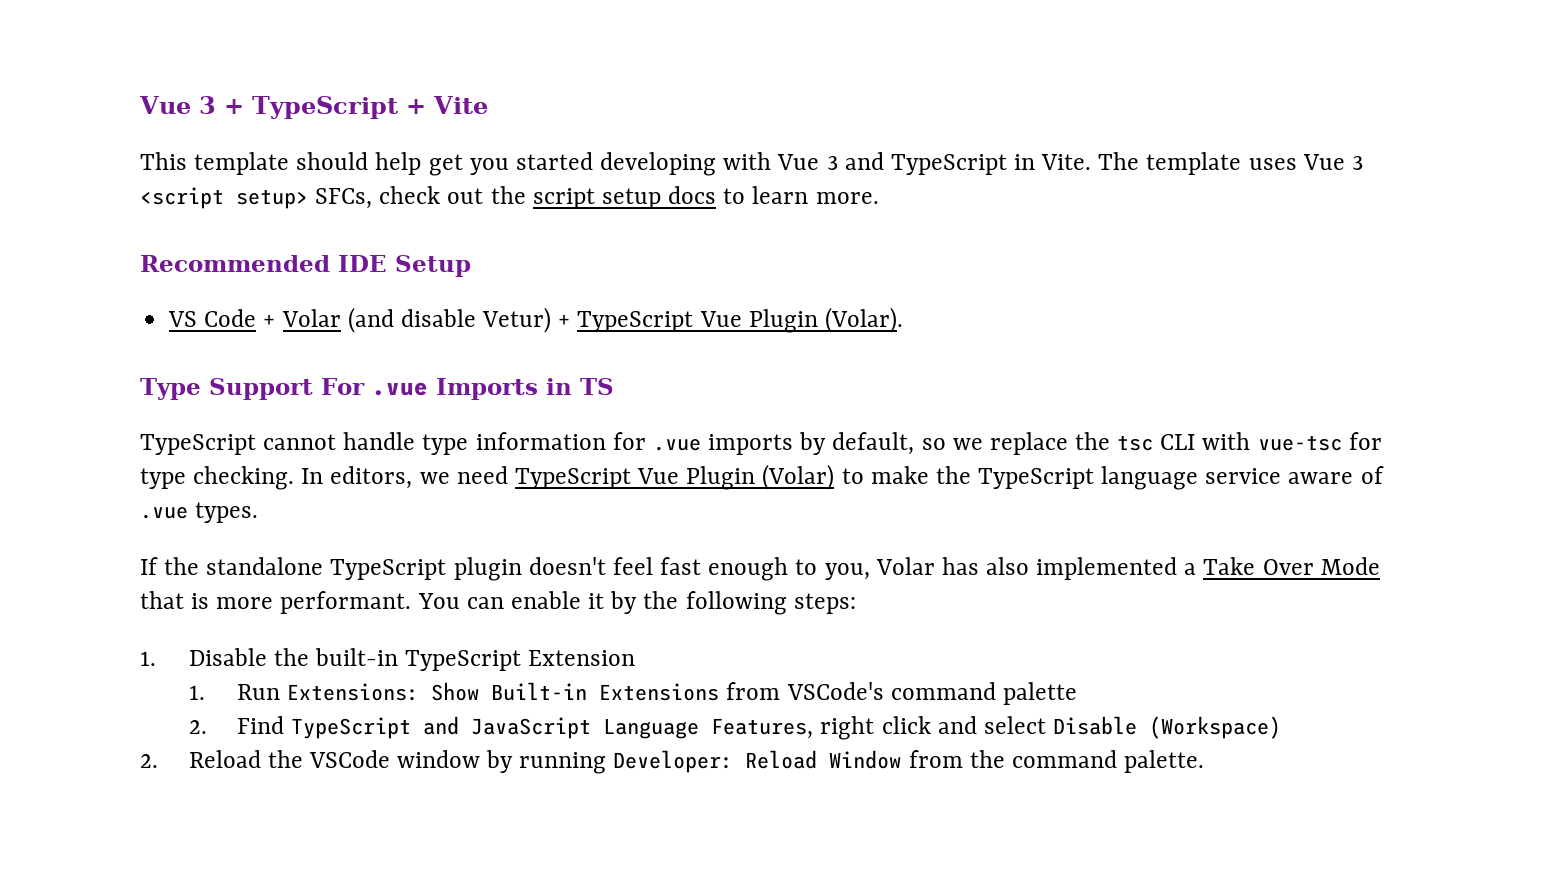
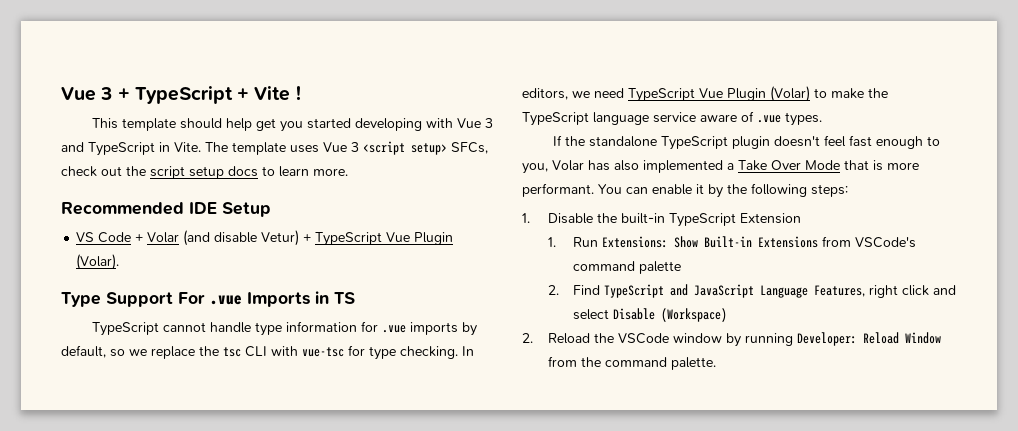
- Vue 3 + TypeScript + Vite
+ Vue 3 + TypeScript + Vite !

